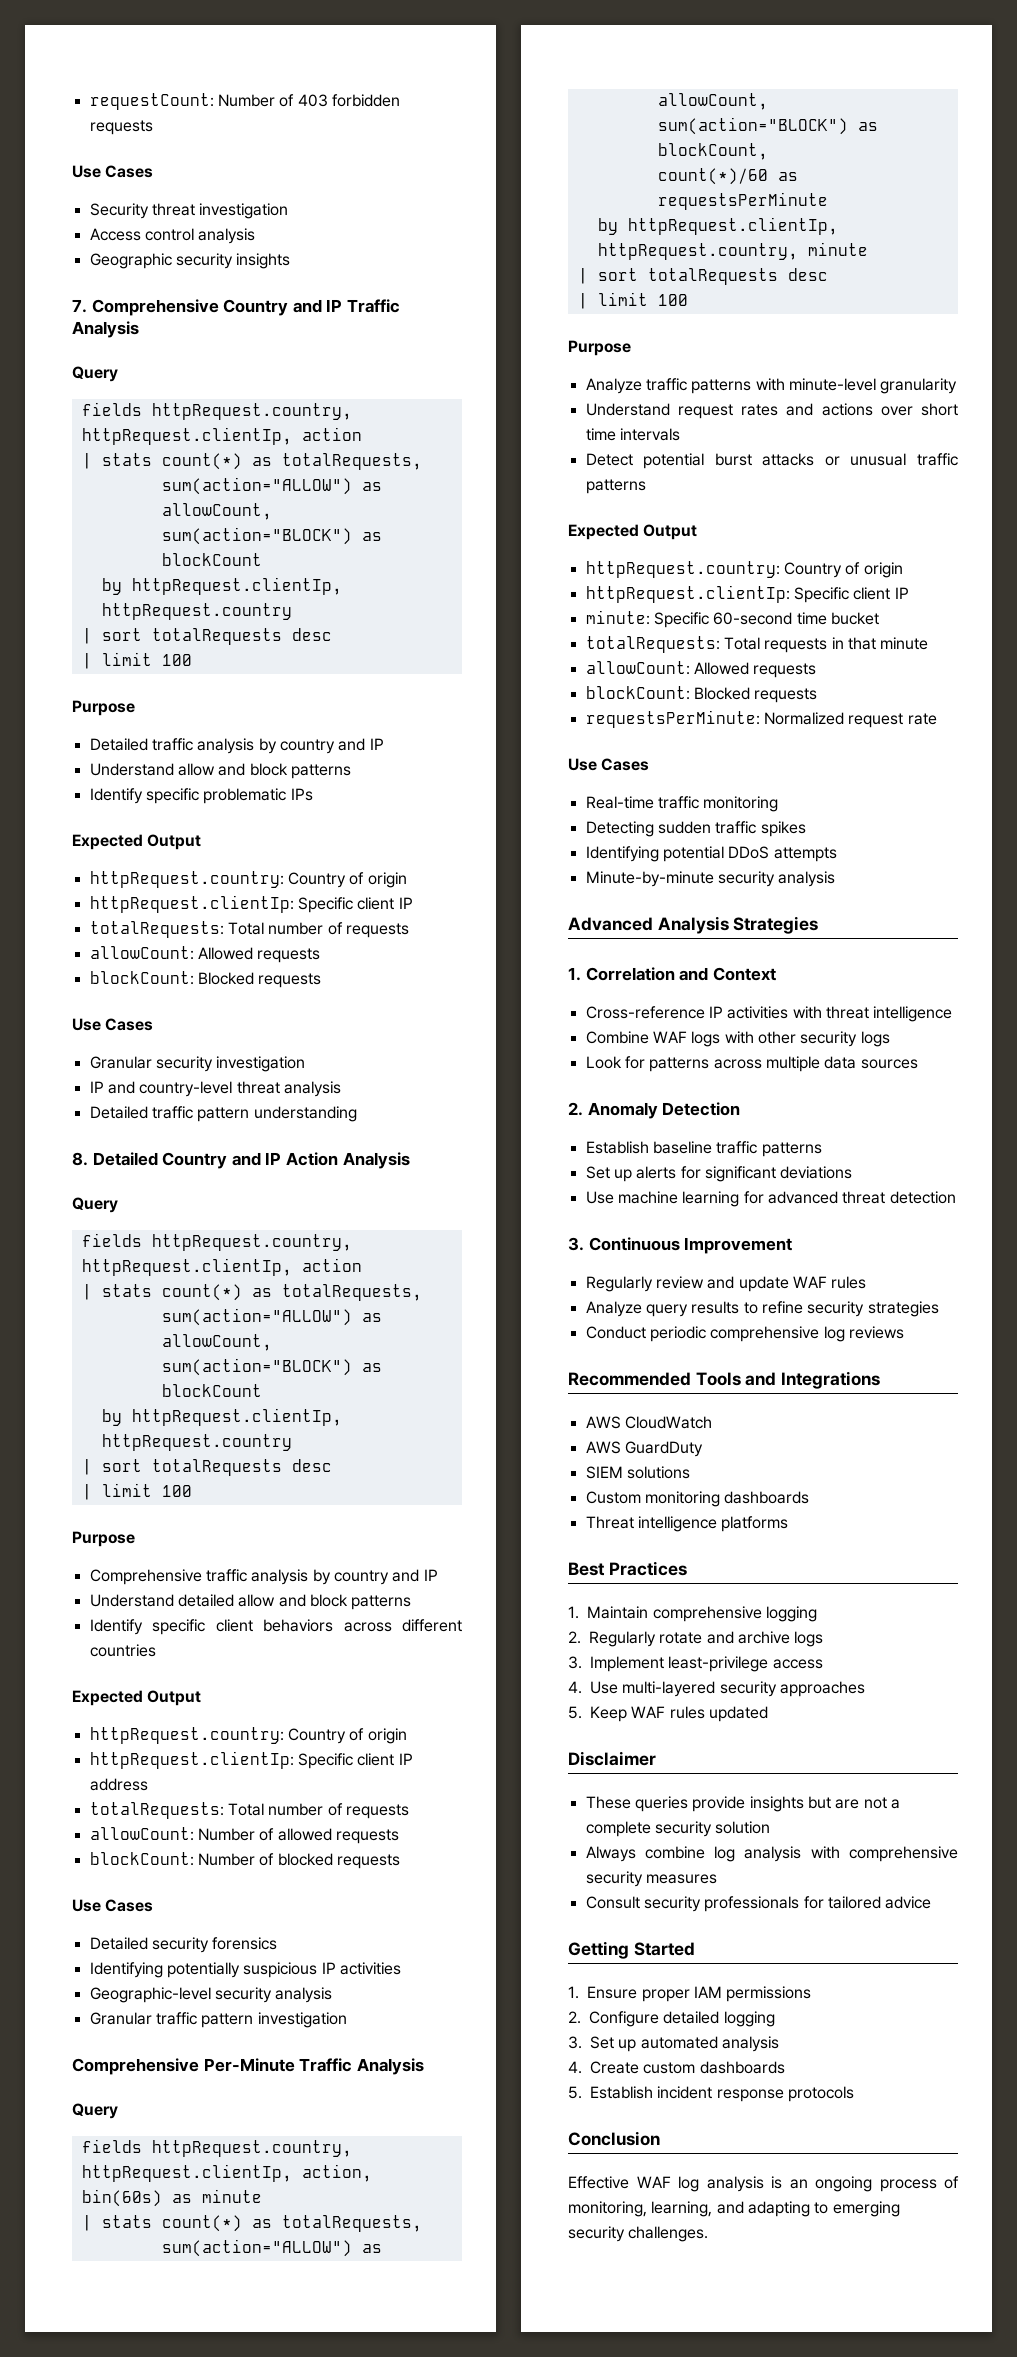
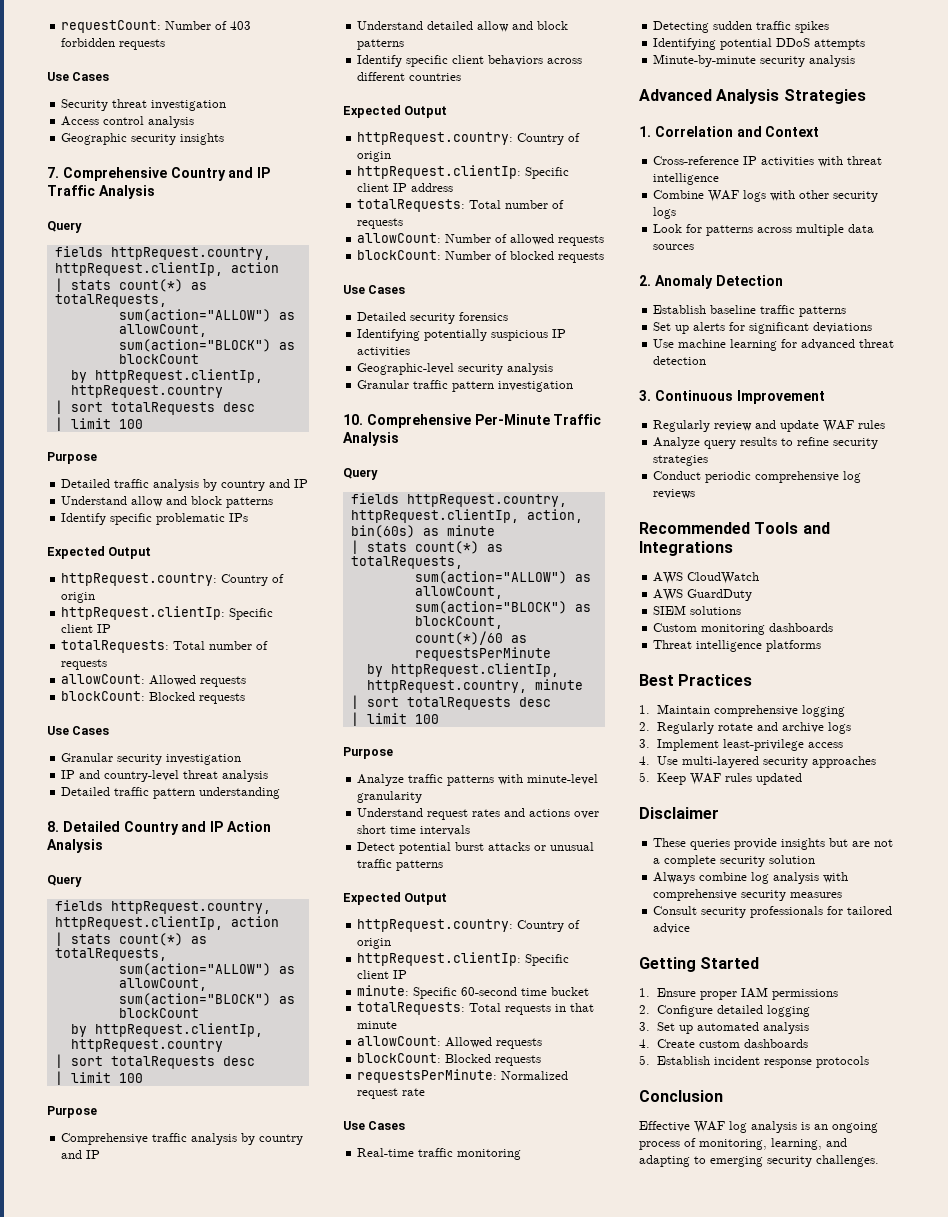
- Comprehensive Per-Minute Traffic Analysis
+ 10. Comprehensive Per-Minute Traffic Analysis

